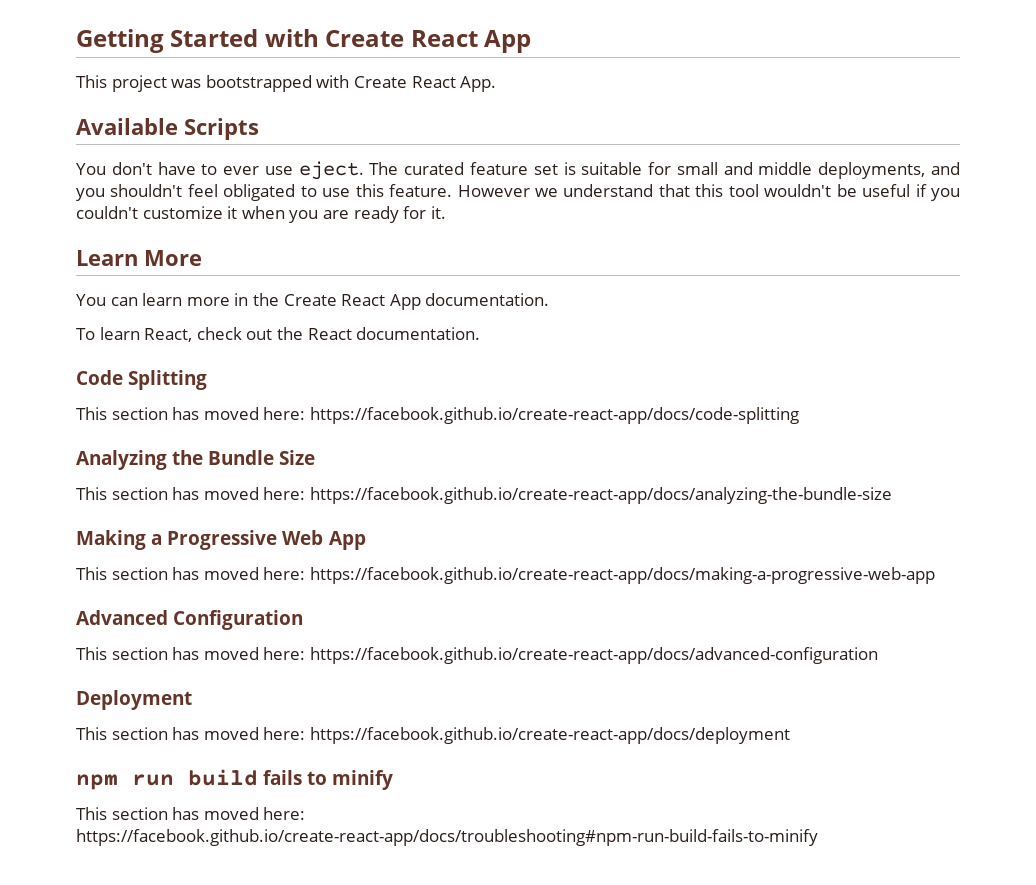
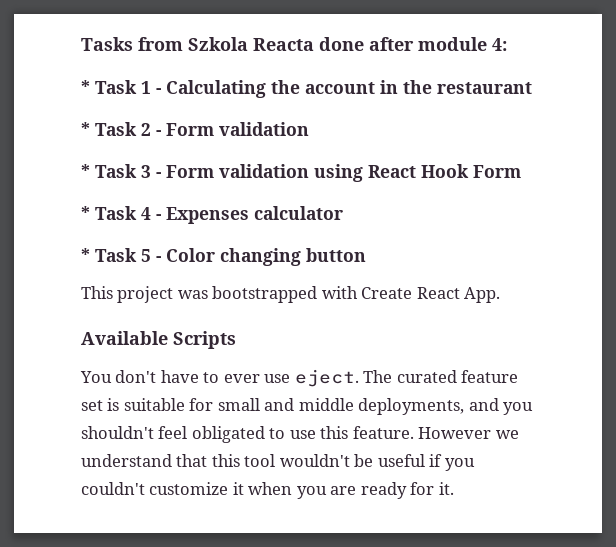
- Getting Started with Create React App
+ Tasks from Szkola Reacta done after module 4:
+ * Task 1 - Calculating the account in the restaurant
+ * Task 2 - Form validation
+ * Task 3 - Form validation using React Hook Form
+ * Task 4 - Expenses calculator
+ * Task 5 - Color changing button
- Learn More
- You can learn more in the Create React App documentation.
- To learn React, check out the React documentation.
- Code Splitting
- This section has moved here: https://facebook.github.io/create-react-app/docs/code-splitting
- Analyzing the Bundle Size
- This section has moved here: https://facebook.github.io/create-react-app/docs/analyzing-the-bundle-size
- Making a Progressive Web App
- This section has moved here: https://facebook.github.io/create-react-app/docs/making-a-progressive-web-app
- Advanced Configuration
- This section has moved here: https://facebook.github.io/create-react-app/docs/advanced-configuration
- Deployment
- This section has moved here: https://facebook.github.io/create-react-app/docs/deployment
- npm run build fails to minify
- This section has moved here: https://facebook.github.io/create-react-app/docs/troubleshooting#npm-run-build-fails-to-minify

